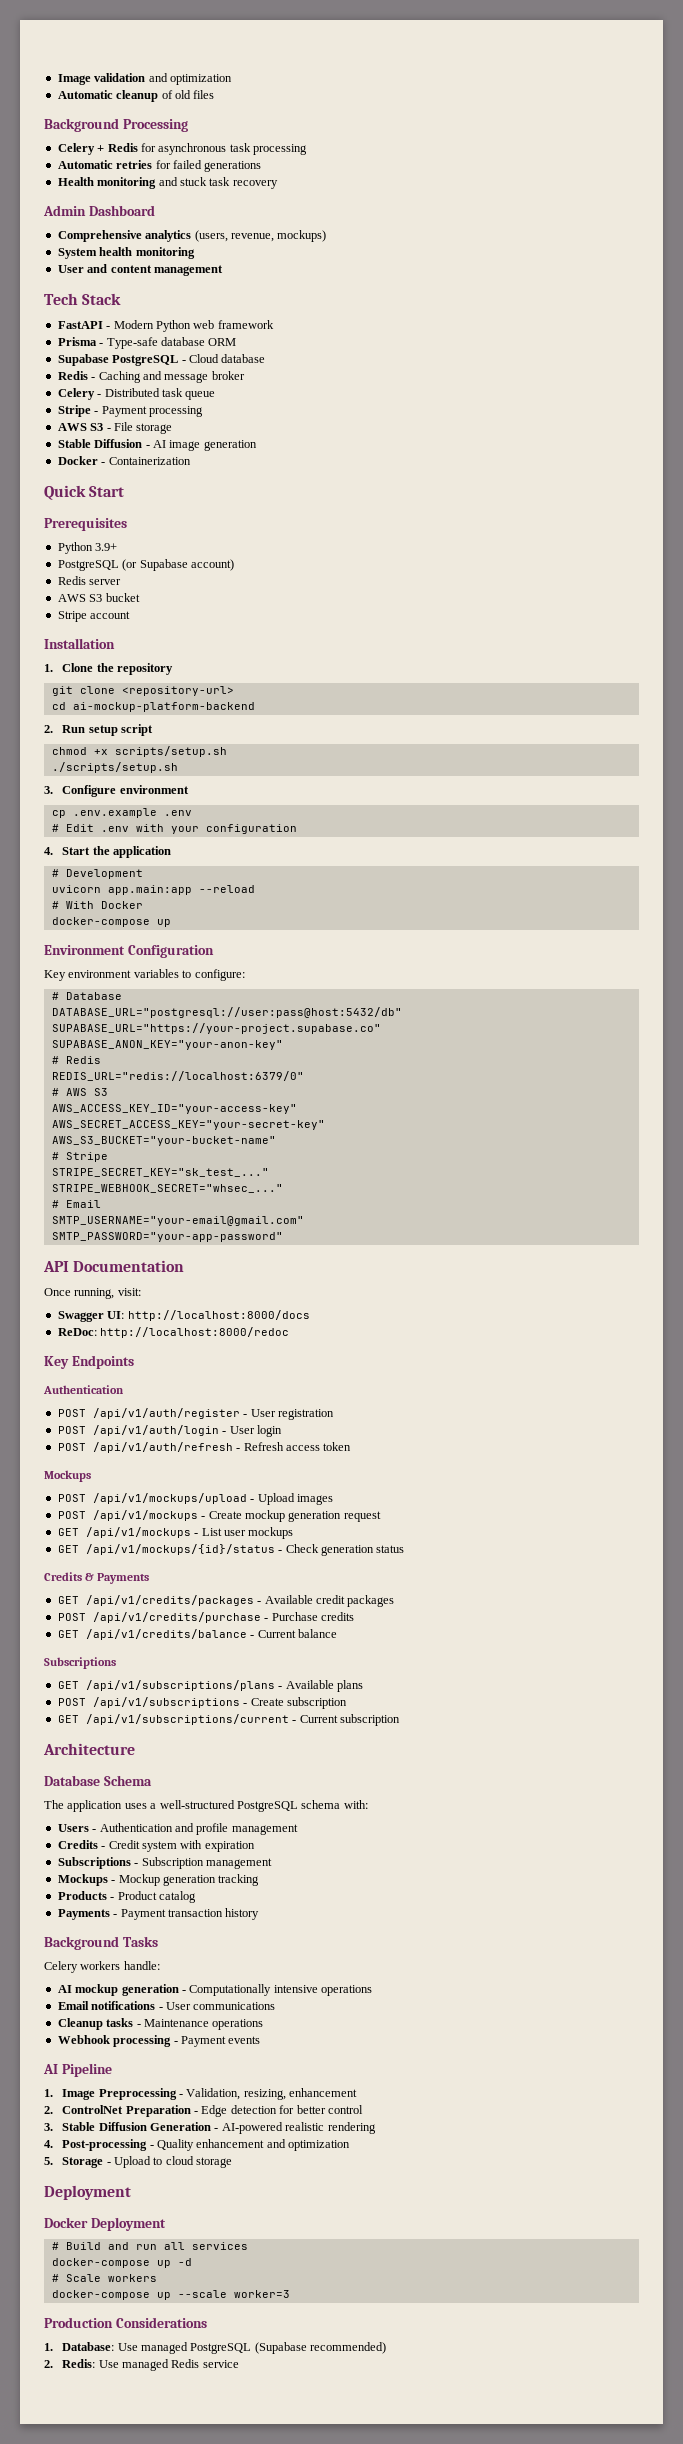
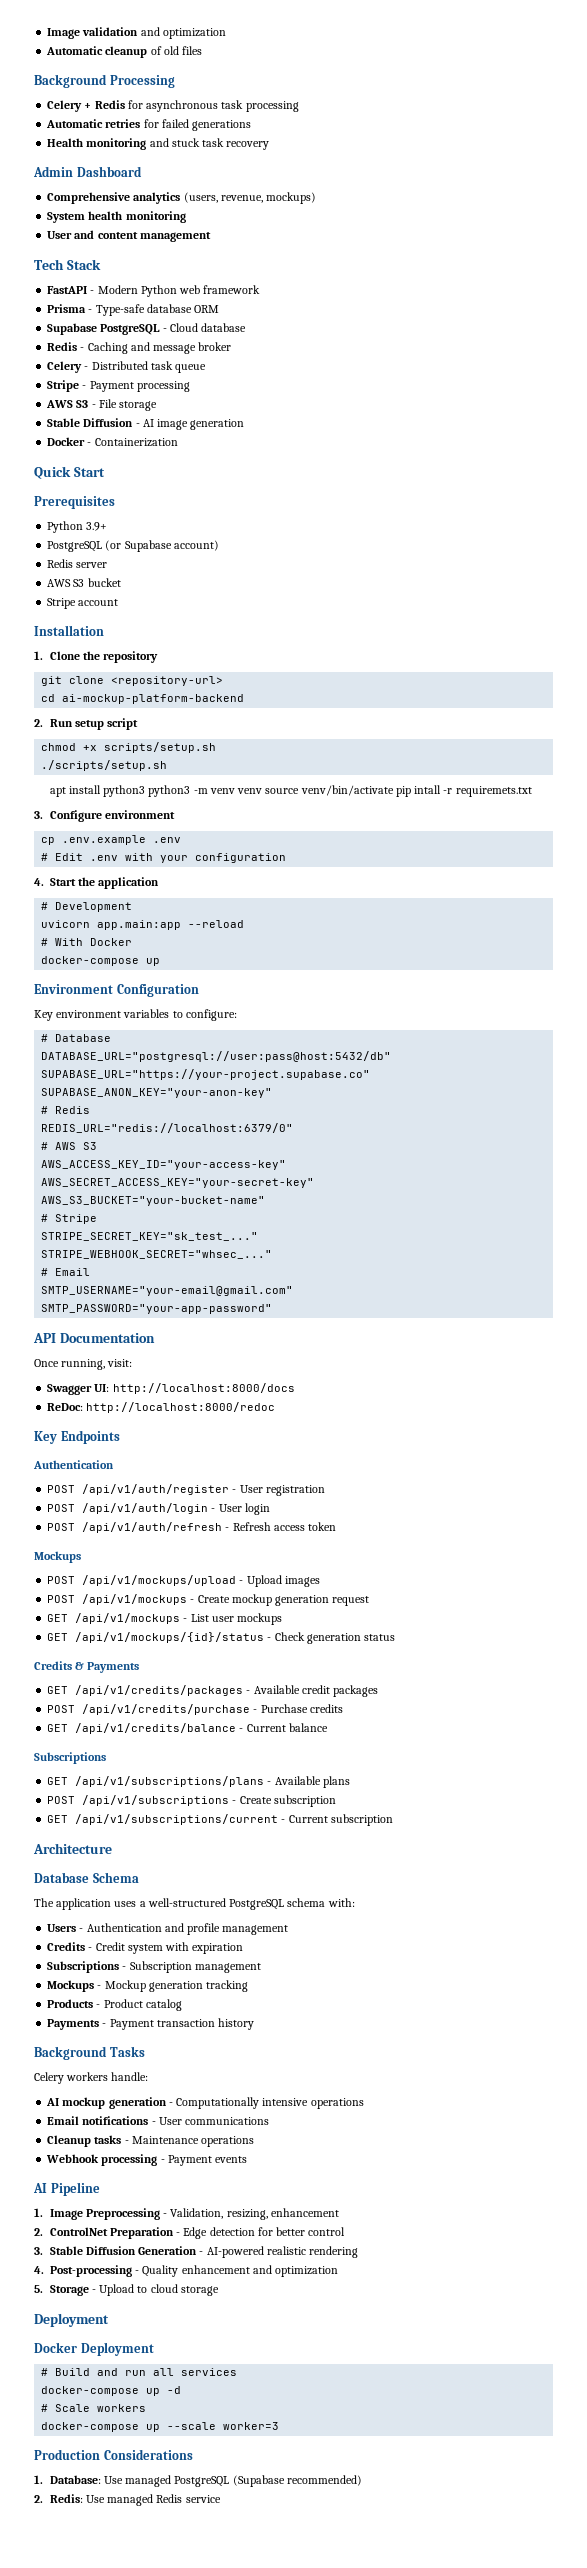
+ apt install python3 python3 -m venv venv source venv/bin/activate pip intall -r requiremets.txt

